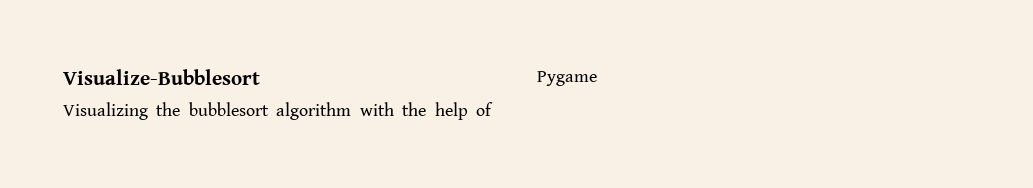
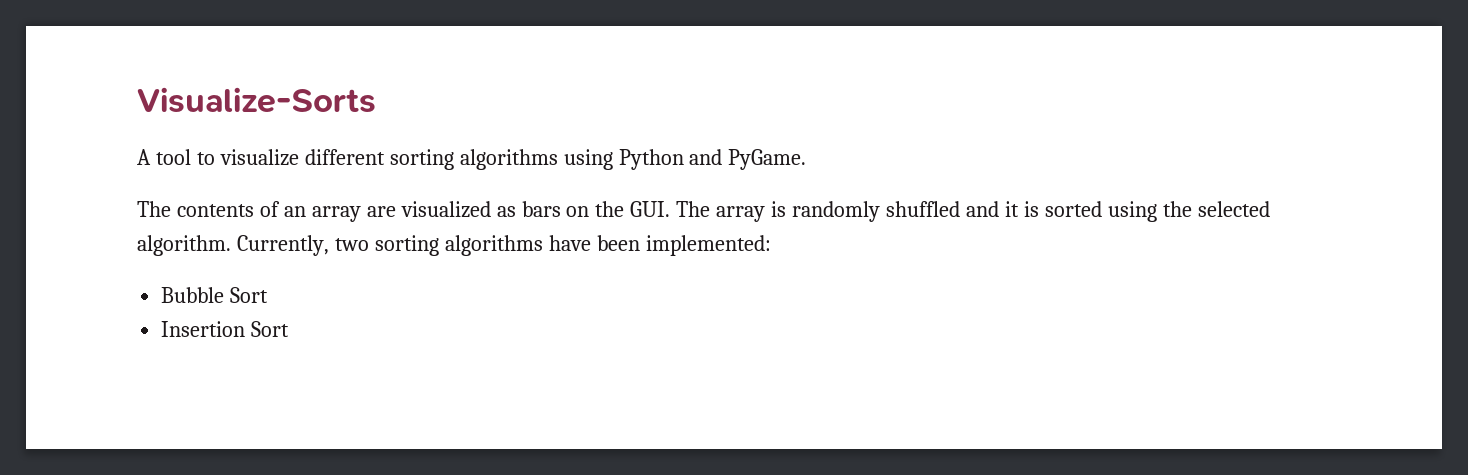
- Visualize-Bubblesort
- Visualizing the bubblesort algorithm with the help of Pygame
+ Visualize-Sorts
+ A tool to visualize different sorting algorithms using Python and PyGame.
+ The contents of an array are visualized as bars on the GUI. The array is randomly shuffled and it is sorted using the selected algorithm. Currently, two sorting algorithms have been implemented:
+ Bubble Sort
+ Insertion Sort

